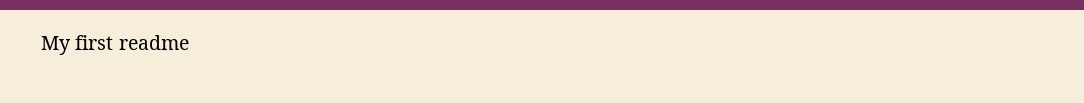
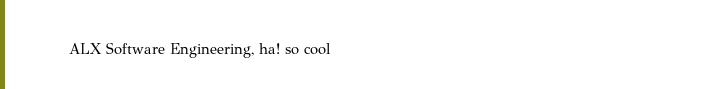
- My first readme
+ ALX Software Engineering, ha! so cool

